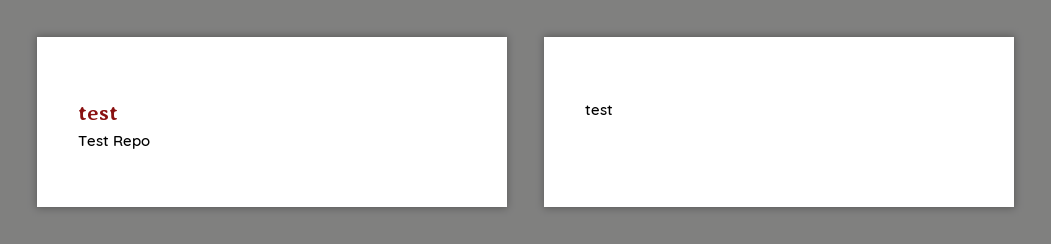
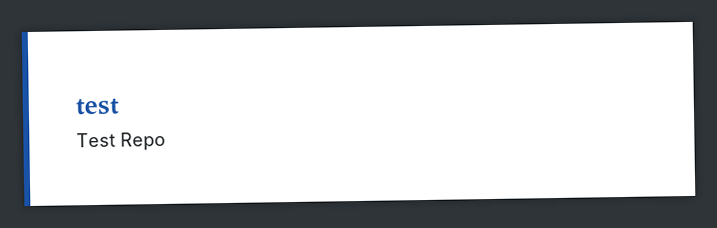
  Test Repo
- test

